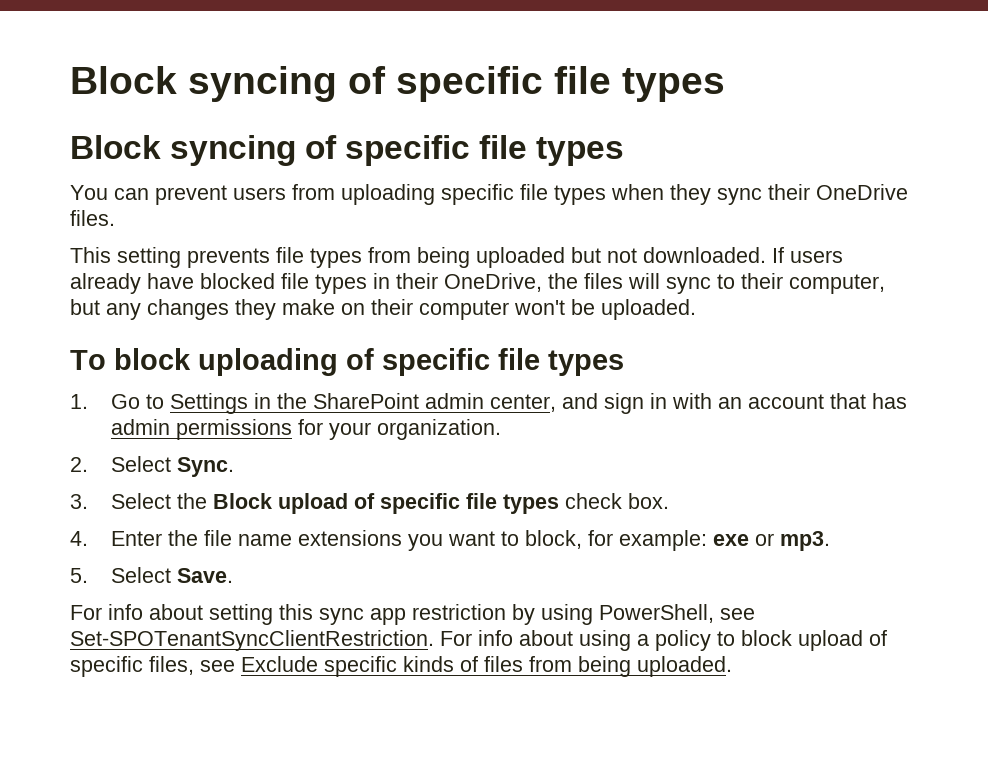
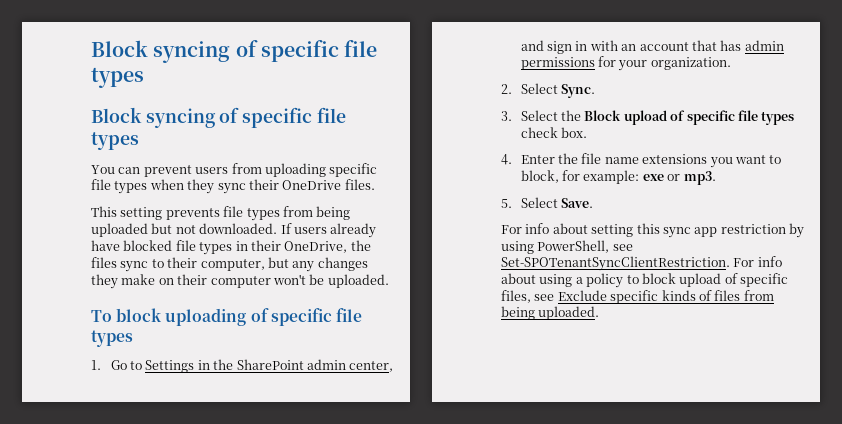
- If users already have blocked file types in their OneDrive, the files will sync to their computer, but any changes they make on their computer won't be uploaded.
+ If users already have blocked file types in their OneDrive, the files sync to their computer, but any changes they make on their computer won't be uploaded.

